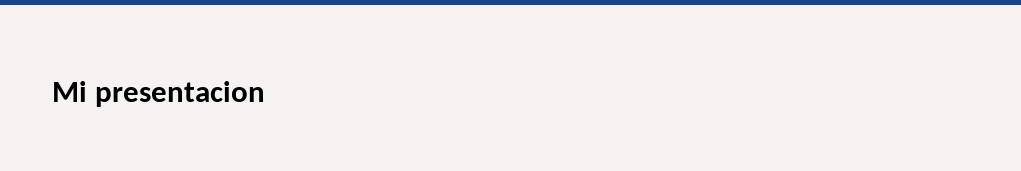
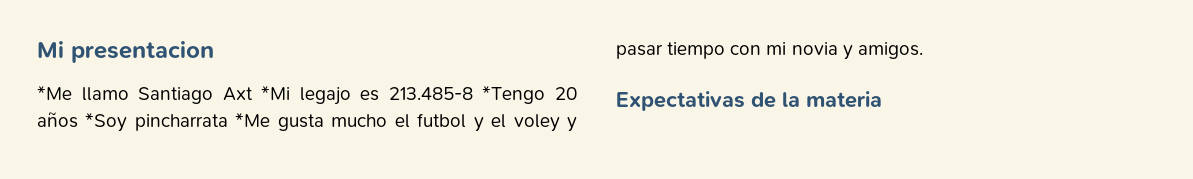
+ *Me llamo Santiago Axt *Mi legajo es 213.485-8 *Tengo 20 años *Soy pincharrata *Me gusta mucho el futbol y el voley y pasar tiempo con mi novia y amigos.
+ Expectativas de la materia

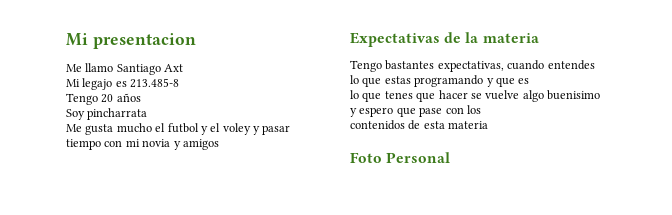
- *Me llamo Santiago Axt *Mi legajo es 213.485-8 *Tengo 20 años *Soy pincharrata *Me gusta mucho el futbol y el voley y pasar tiempo con mi novia y amigos.
+ Me llamo Santiago Axt
+ Mi legajo es 213.485-8
+ Tengo 20 años
+ Soy pincharrata
+ Me gusta mucho el futbol y el voley y pasar tiempo con mi novia y amigos
+ Tengo bastantes expectativas, cuando entendes lo que estas programando y que es
+ lo que tenes que hacer se vuelve algo buenisimo y espero que pase con los
+ contenidos de esta materia
+ Foto Personal

